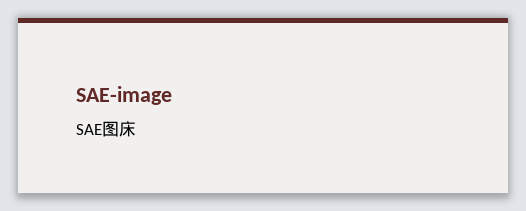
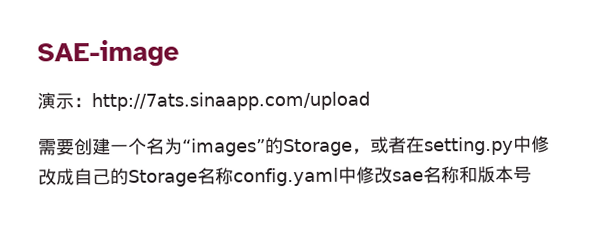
- SAE图床
+ 演示：http://7ats.sinaapp.com/upload
+ 需要创建一个名为“images”的Storage，或者在setting.py中修改成自己的Storage名称config.yaml中修改sae名称和版本号

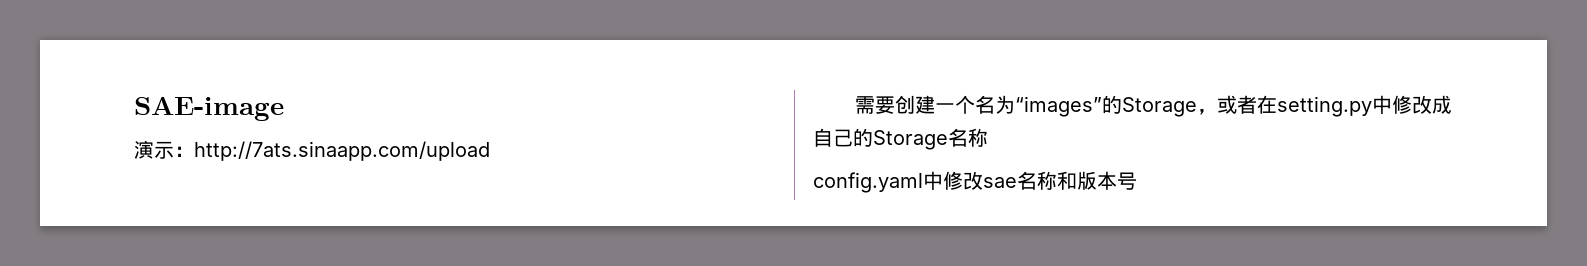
- 需要创建一个名为“images”的Storage，或者在setting.py中修改成自己的Storage名称config.yaml中修改sae名称和版本号
+ 需要创建一个名为“images”的Storage，或者在setting.py中修改成自己的Storage名称
+ config.yaml中修改sae名称和版本号

